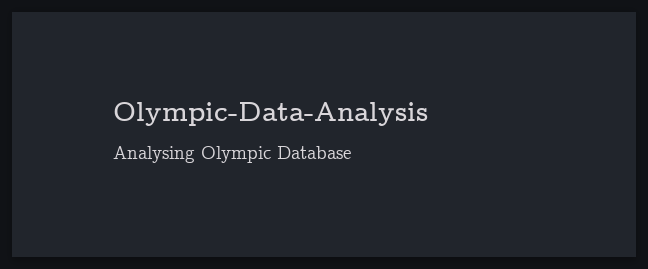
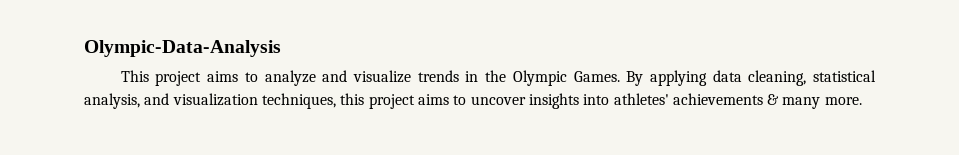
- Analysing Olympic Database
+ This project aims to analyze and visualize trends in the Olympic Games. By applying data cleaning, statistical analysis, and visualization techniques, this project aims to uncover insights into athletes' achievements & many more.

